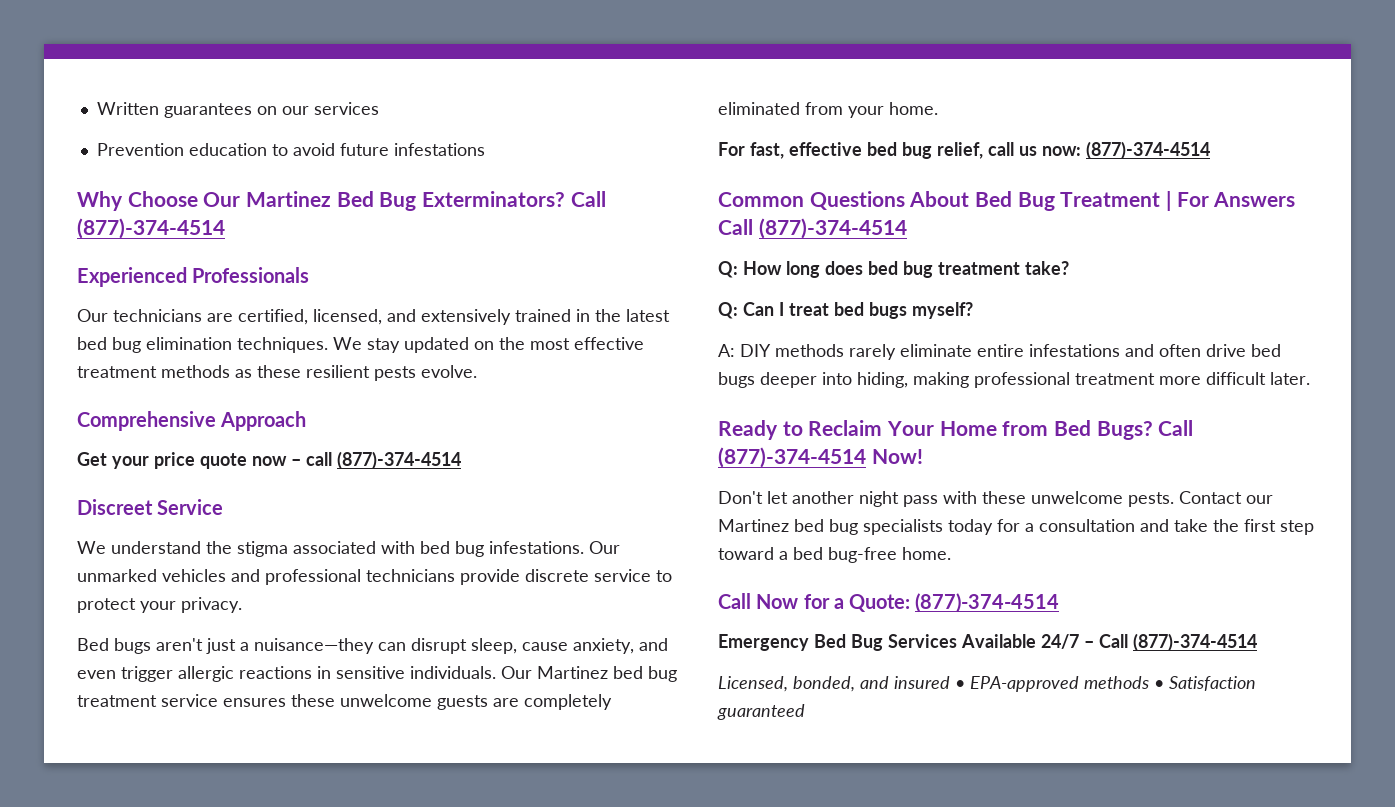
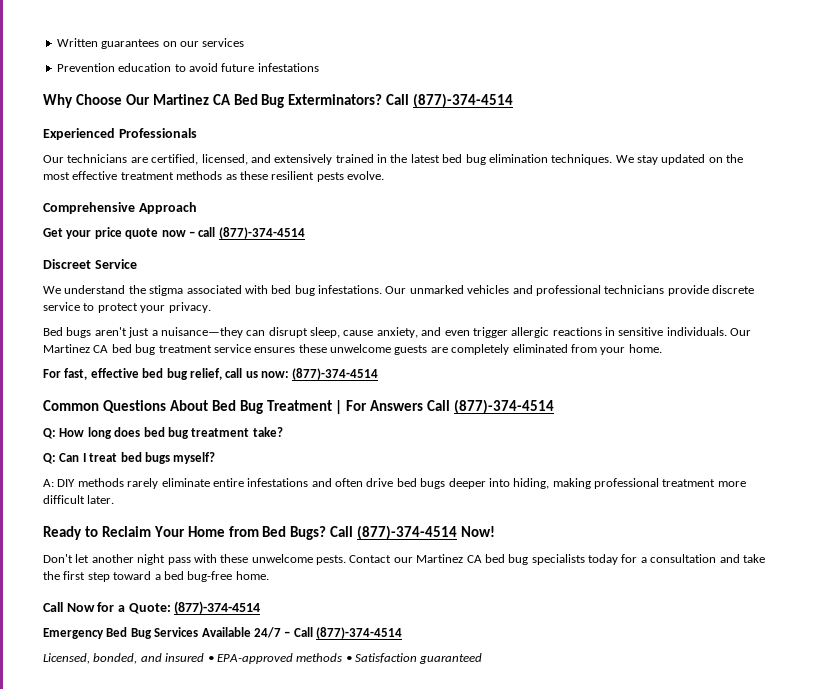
- Why Choose Our Martinez Bed Bug Exterminators?
+ Why Choose Our Martinez CA Bed Bug Exterminators?
- Our Martinez bed bug treatment service ensures these unwelcome guests are completely eliminated from your home.
+ Our Martinez CA bed bug treatment service ensures these unwelcome guests are completely eliminated from your home.
- Contact our Martinez bed bug specialists today for a consultation and take the first step toward a bed bug-free home.
+ Contact our Martinez CA bed bug specialists today for a consultation and take the first step toward a bed bug-free home.

